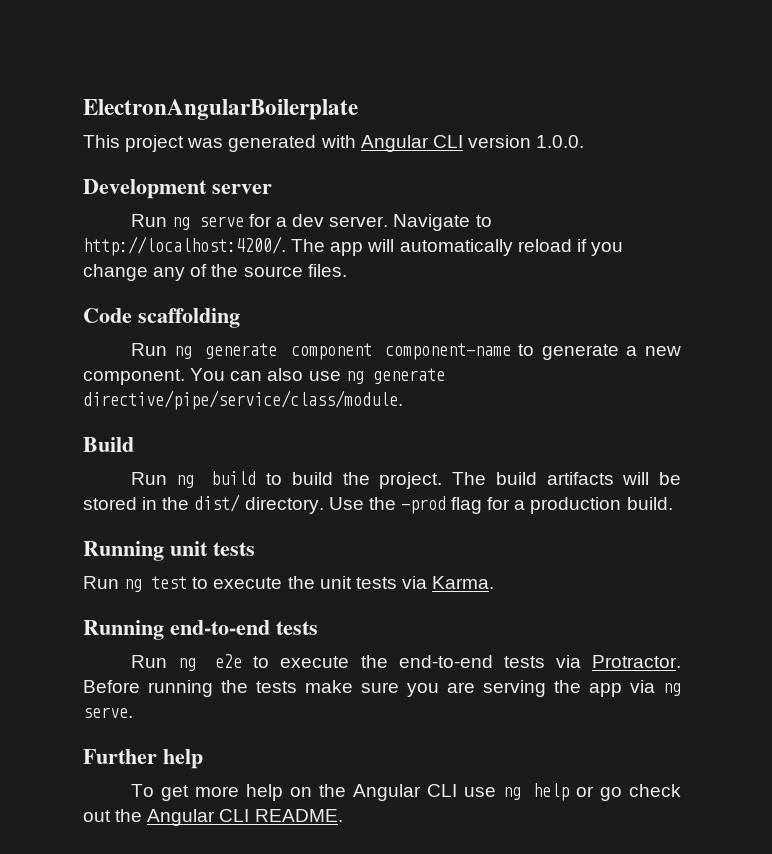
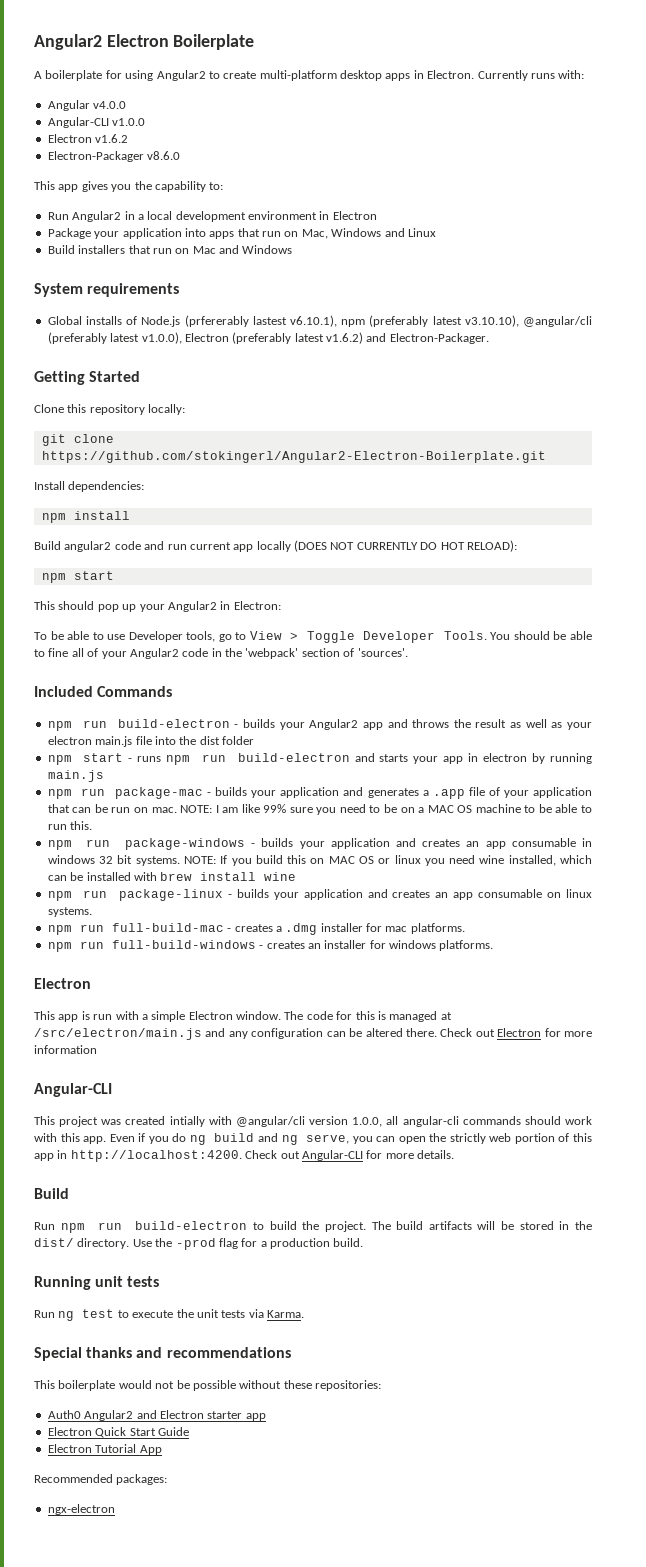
- ElectronAngularBoilerplate
- This project was generated with Angular CLI version 1.0.0.
- Development server
- Run ng serve for a dev server. Navigate to http://localhost:4200/. The app will automatically reload if you change any of the source files.
- Code scaffolding
- Run ng generate component component-name to generate a new component. You can also use ng generate directive/pipe/service/class/module.
+ Angular2 Electron Boilerplate
+ A boilerplate for using Angular2 to create multi-platform desktop apps in Electron. Currently runs with:
+ Angular v4.0.0
+ Angular-CLI v1.0.0
+ Electron v1.6.2
+ Electron-Packager v8.6.0
+ This app gives you the capability to:
+ Run Angular2 in a local development environment in Electron
+ Package your application into apps that run on Mac, Windows and Linux
+ Build installers that run on Mac and Windows
+ System requirements
+ Global installs of Node.js (prfererably lastest v6.10.1), npm (preferably latest v3.10.10), @angular/cli (preferably latest v1.0.0), Electron (preferably latest v1.6.2) and Electron-Packager.
+ Getting Started
+ Clone this repository locally:
+ git clone https://github.com/stokingerl/Angular2-Electron-Boilerplate.git
+ Install dependencies:
+ npm install
+ Build angular2 code and run current app locally (DOES NOT CURRENTLY DO HOT RELOAD):
+ npm start
+ This should pop up your Angular2 in Electron:
+ To be able to use Developer tools, go to View > Toggle Developer Tools. You should be able to fine all of your Angular2 code in the 'webpack' section of 'sources'.
+ Included Commands
+ npm run build-electron - builds your Angular2 app and throws the result as well as your electron main.js file into the dist folder
+ npm start - runs npm run build-electron and starts your app in electron by running main.js
+ npm run package-mac - builds your application and generates a .app file of your application that can be run on mac. NOTE: I am like 99% sure you need to be on a MAC OS machine to be able to run this.
+ npm run package-windows - builds your application and creates an app consumable in windows 32 bit systems. NOTE: If you build this on MAC OS or linux you need wine installed, which can be installed with brew install wine
+ npm run package-linux - builds your application and creates an app consumable on linux systems.
+ npm run full-build-mac - creates a .dmg installer for mac platforms.
+ npm run full-build-windows - creates an installer for windows platforms.
+ Electron
+ This app is run with a simple Electron window. The code for this is managed at /src/electron/main.js and any configuration can be altered there. Check out Electron for more information
+ Angular-CLI
+ This project was created intially with @angular/cli version 1.0.0, all angular-cli commands should work with this app. Even if you do ng build and ng serve, you can open the strictly web portion of this app in http://localhost:4200. Check out Angular-CLI for more details.
- Run ng build to build the project.
+ Run npm run build-electron to build the project.
- Running end-to-end tests
- Run ng e2e to execute the end-to-end tests via Protractor. Before running the tests make sure you are serving the app via ng serve.
- Further help
- To get more help on the Angular CLI use ng help or go check out the Angular CLI README.
+ Special thanks and recommendations
+ This boilerplate would not be possible without these repositories:
+ Auth0 Angular2 and Electron starter app
+ Electron Quick Start Guide
+ Electron Tutorial App
+ Recommended packages:
+ ngx-electron

